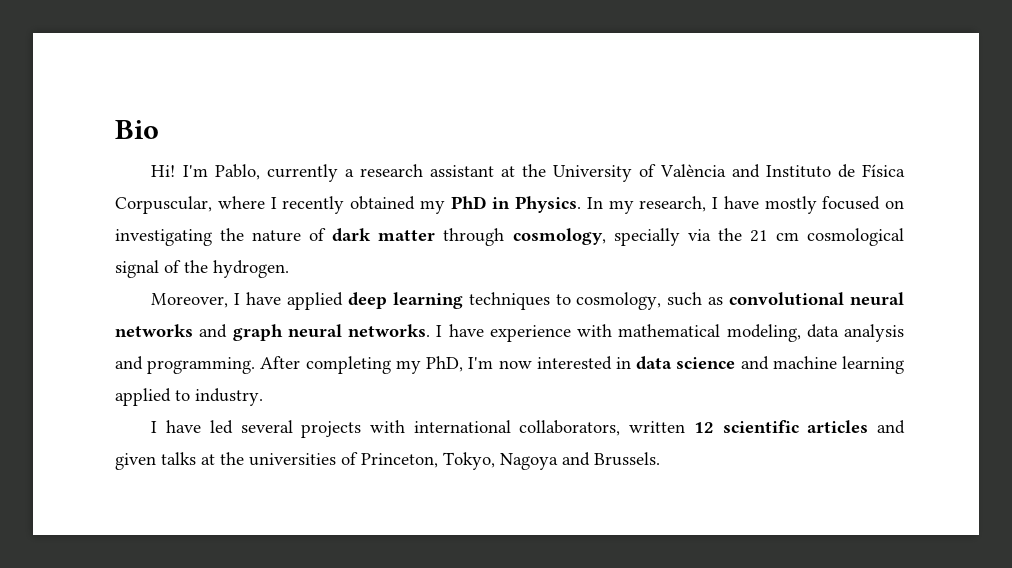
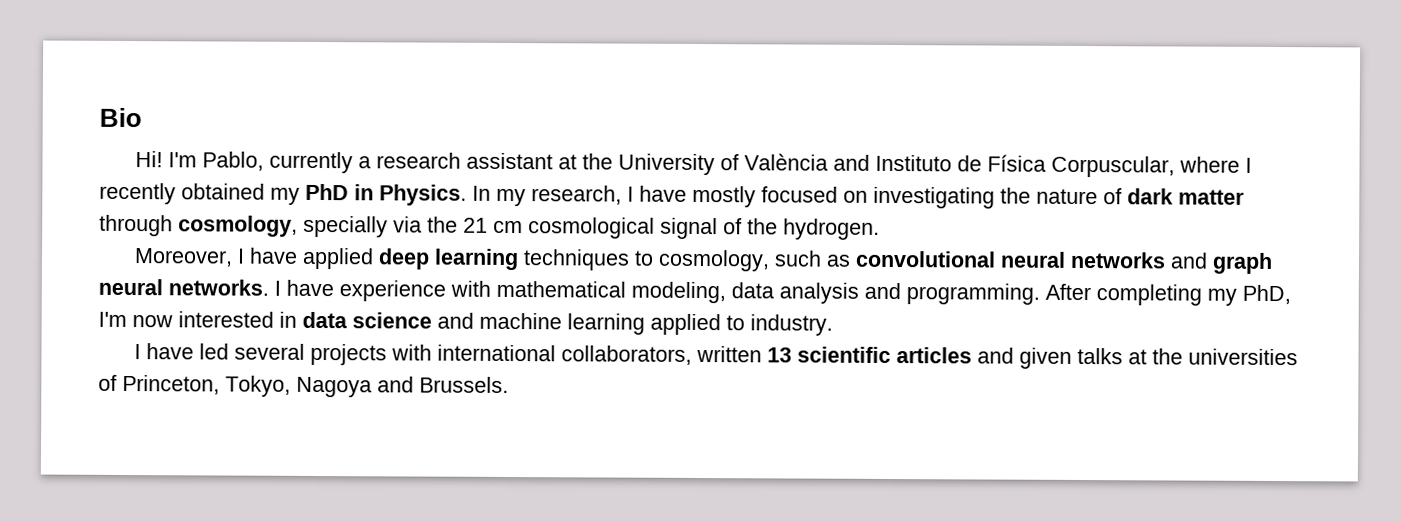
- I have led several projects with international collaborators, written 12 scientific articles and given talks at the universities of Princeton, Tokyo, Nagoya and Brussels.
+ I have led several projects with international collaborators, written 13 scientific articles and given talks at the universities of Princeton, Tokyo, Nagoya and Brussels.

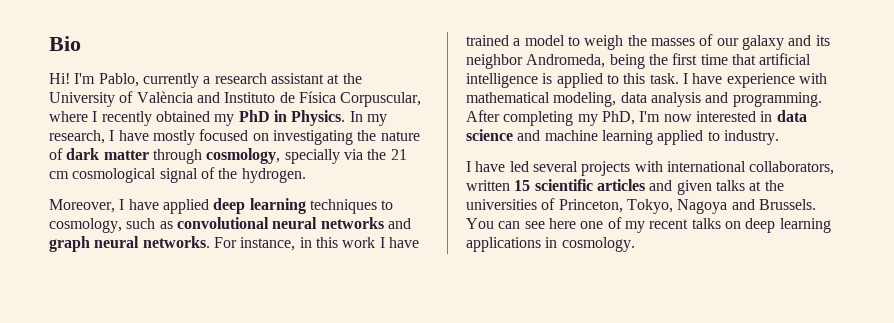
+ For instance, in this work I have trained a model to weigh the masses of our galaxy and its neighbor Andromeda, being the first time that artificial intelligence is applied to this task.
- I have led several projects with international collaborators, written 13 scientific articles and given talks at the universities of Princeton, Tokyo, Nagoya and Brussels.
+ I have led several projects with international collaborators, written 15 scientific articles and given talks at the universities of Princeton, Tokyo, Nagoya and Brussels.
+ You can see here one of my recent talks on deep learning applications in cosmology.

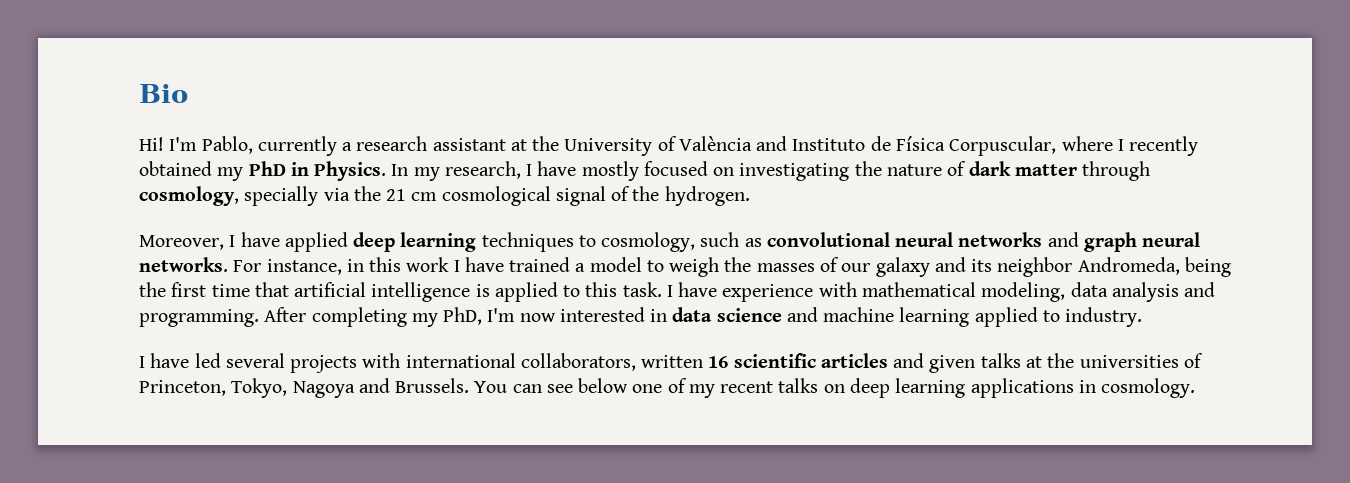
- I have led several projects with international collaborators, written 15 scientific articles and given talks at the universities of Princeton, Tokyo, Nagoya and Brussels.
+ I have led several projects with international collaborators, written 16 scientific articles and given talks at the universities of Princeton, Tokyo, Nagoya and Brussels.
- You can see here one of my recent talks on deep learning applications in cosmology.
+ You can see below one of my recent talks on deep learning applications in cosmology.

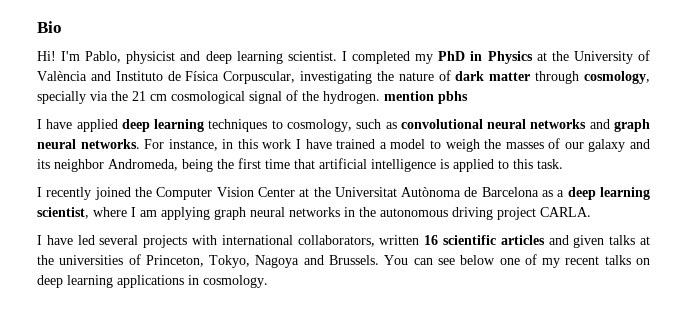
- I'm Pablo, currently a research assistant at the University of València and Instituto de Física Corpuscular, where I recently obtained my PhD in Physics. In my research, I have mostly focused on investigating the nature of dark matter through cosmology, specially via the 21 cm cosmological signal of the hydrogen.
- Moreover, I have applied deep learning techniques to cosmology, such as convolutional neural networks and graph neural networks.
+ I'm Pablo, physicist and deep learning scientist. I completed my PhD in Physics at the University of València and Instituto de Física Corpuscular, investigating the nature of dark matter through cosmology, specially via the 21 cm cosmological signal of the hydrogen. mention pbhs
+ I have applied deep learning techniques to cosmology, such as convolutional neural networks and graph neural networks.
- For instance, in this work I have trained a model to weigh the masses of our galaxy and its neighbor Andromeda, being the first time that artificial intelligence is applied to this task. I have experience with mathematical modeling, data analysis and programming. After completing my PhD, I'm now interested in data science and machine learning applied to industry.
+ For instance, in this work I have trained a model to weigh the masses of our galaxy and its neighbor Andromeda, being the first time that artificial intelligence is applied to this task.
+ I recently joined the Computer Vision Center at the Universitat Autònoma de Barcelona as a deep learning scientist, where I am applying graph neural networks in the autonomous driving project CARLA.

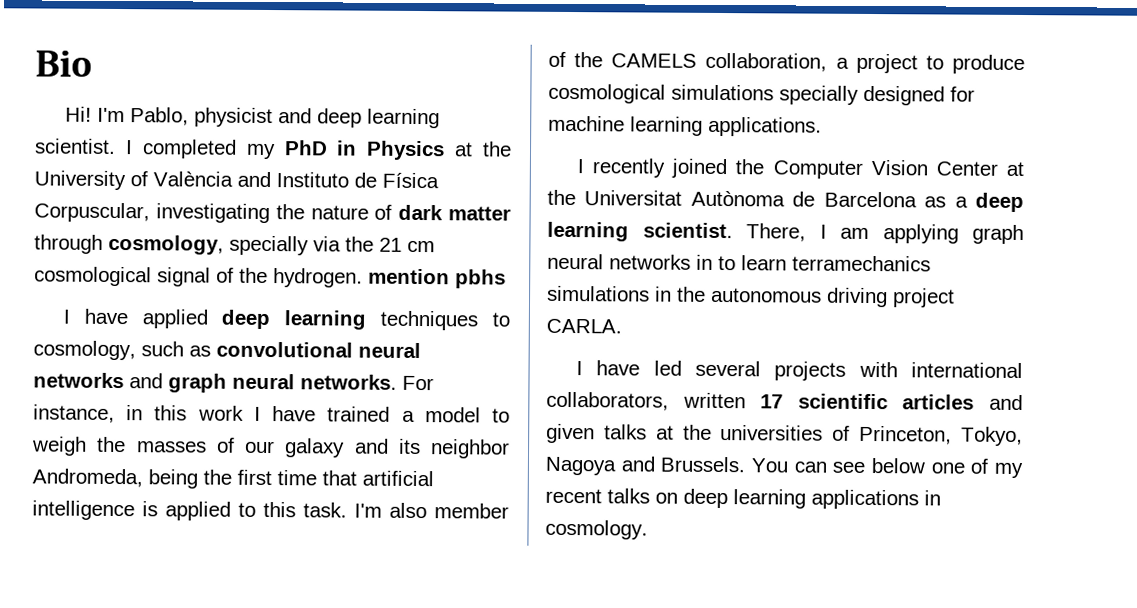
+ I'm also member of the CAMELS collaboration, a project to produce cosmological simulations specially designed for machine learning applications.
- I recently joined the Computer Vision Center at the Universitat Autònoma de Barcelona as a deep learning scientist, where I am applying graph neural networks in the autonomous driving project CARLA.
+ I recently joined the Computer Vision Center at the Universitat Autònoma de Barcelona as a deep learning scientist. There, I am applying graph neural networks in to learn terramechanics simulations in the autonomous driving project CARLA.
- I have led several projects with international collaborators, written 16 scientific articles and given talks at the universities of Princeton, Tokyo, Nagoya and Brussels.
+ I have led several projects with international collaborators, written 17 scientific articles and given talks at the universities of Princeton, Tokyo, Nagoya and Brussels.

